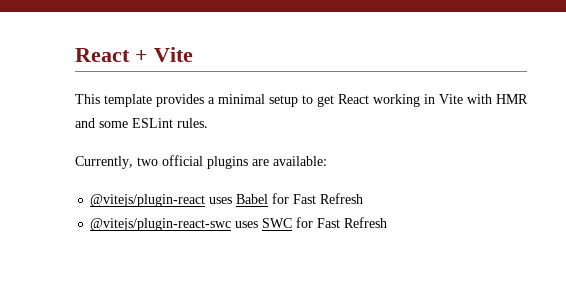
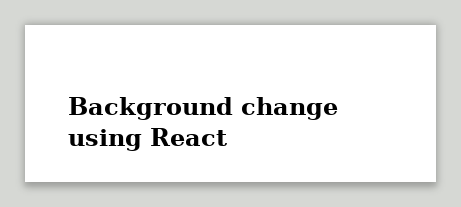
- React + Vite
- This template provides a minimal setup to get React working in Vite with HMR and some ESLint rules.
- Currently, two official plugins are available:
- @vitejs/plugin-react uses Babel for Fast Refresh
- @vitejs/plugin-react-swc uses SWC for Fast Refresh
+ Background change using React

